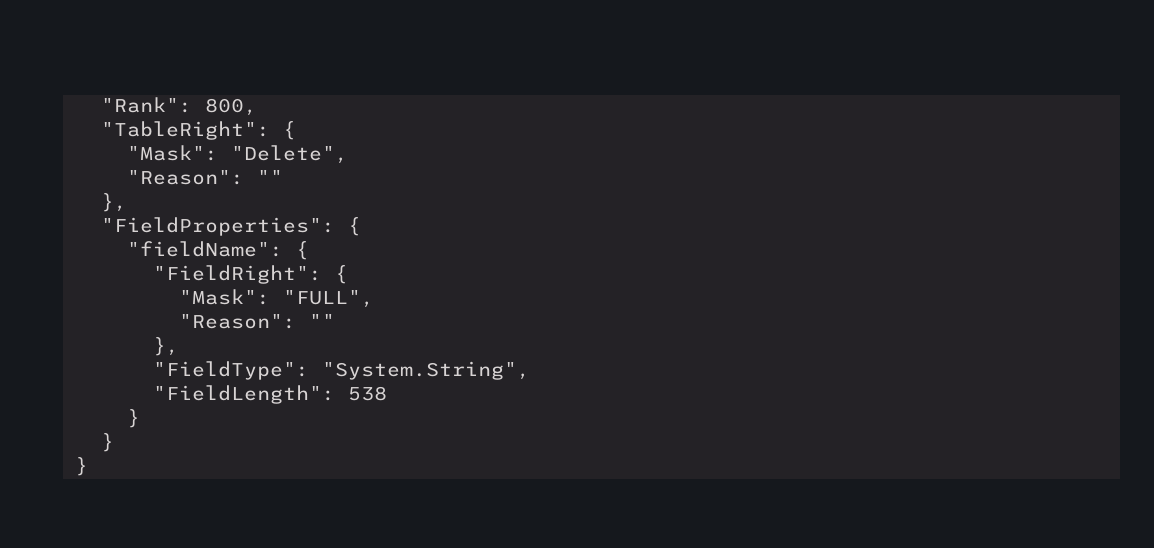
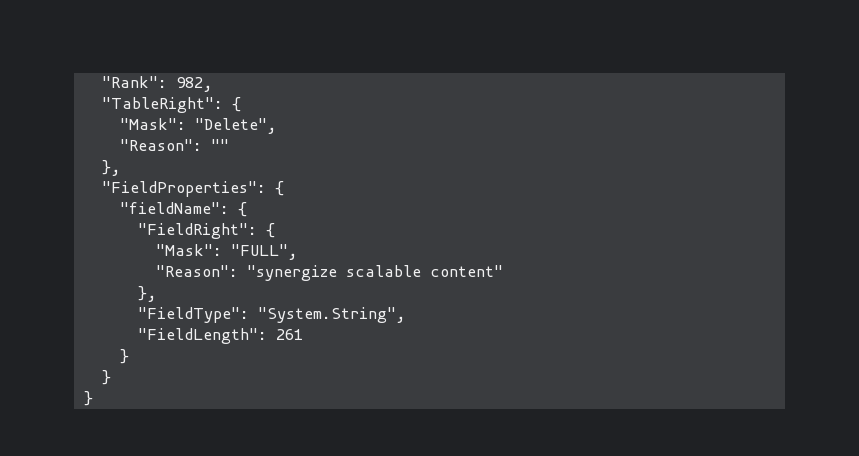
- "Rank": 800,
+ "Rank": 982,
  "Mask": "FULL",
- "Reason": ""
+ "Reason": "synergize scalable content"
- "FieldLength": 538
+ "FieldLength": 261

